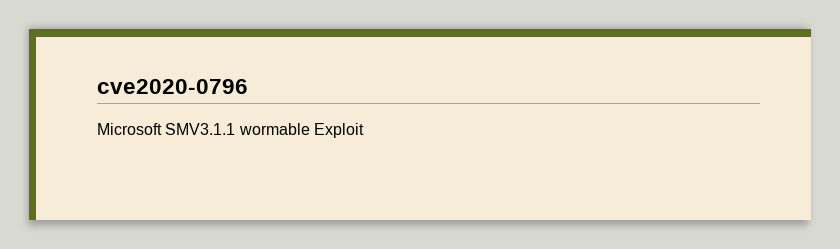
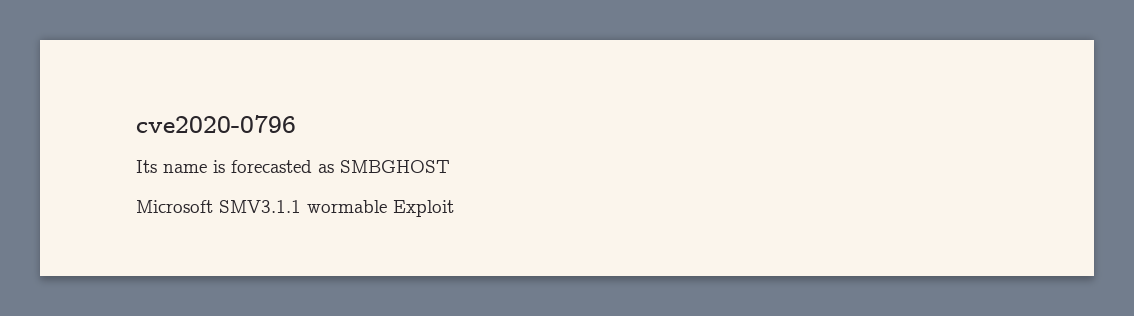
+ Its name is forecasted as SMBGHOST

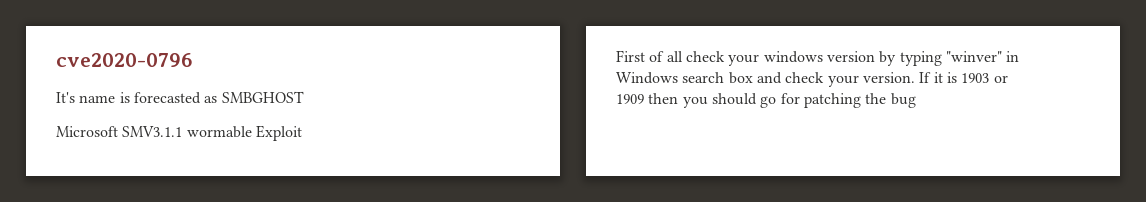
- Its name is forecasted as SMBGHOST
+ It's name is forecasted as SMBGHOST
+ First of all check your windows version by typing "winver" in Windows search box and check your version. If it is 1903 or 1909 then you should go for patching the bug

